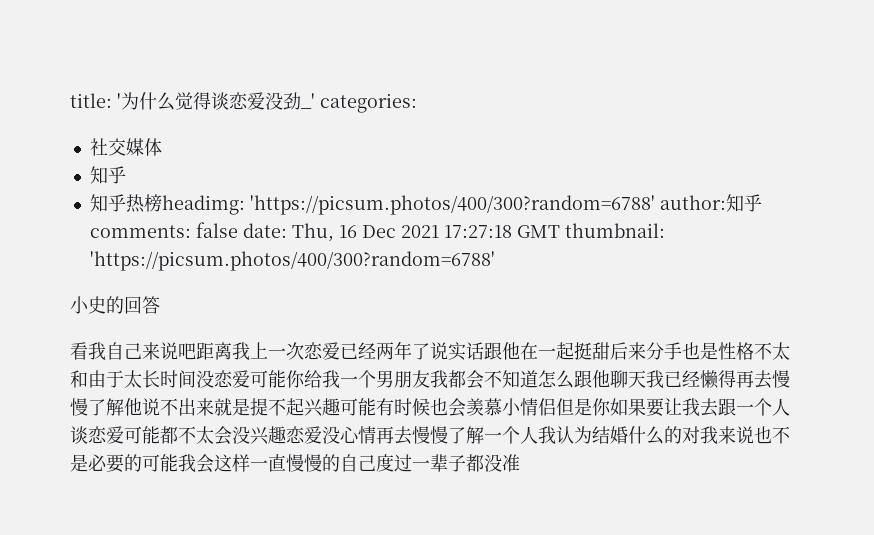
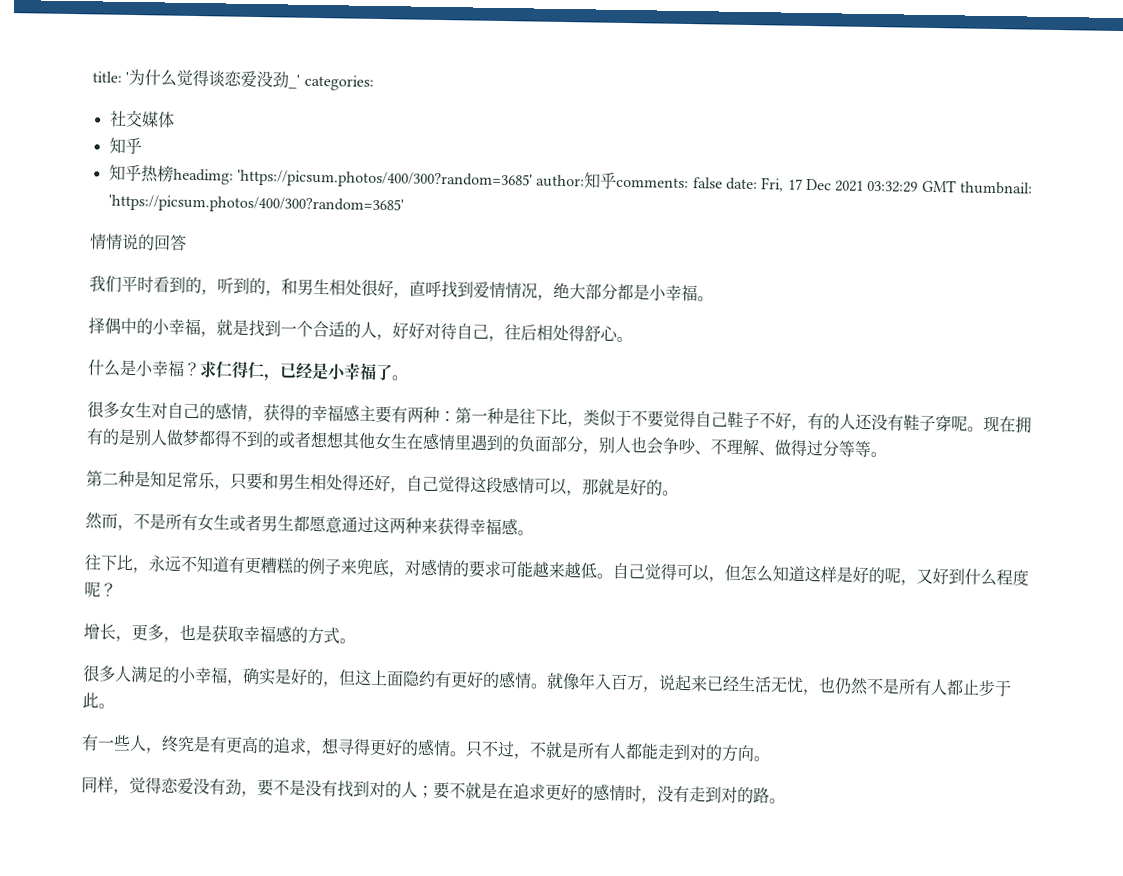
- 知乎热榜headimg: 'https://picsum.photos/400/300?random=6788' author:知乎comments: false date: Thu, 16 Dec 2021 17:27:18 GMT thumbnail: 'https://picsum.photos/400/300?random=6788'
- 小史的回答
+ 知乎热榜headimg: 'https://picsum.photos/400/300?random=3685' author:知乎comments: false date: Fri, 17 Dec 2021 03:32:29 GMT thumbnail: 'https://picsum.photos/400/300?random=3685'
+ 情情说的回答
- 看我自己来说吧距离我上一次恋爱已经两年了说实话跟他在一起挺甜后来分手也是性格不太和由于太长时间没恋爱可能你给我一个男朋友我都会不知道怎么跟他聊天我已经懒得再去慢慢了解他说不出来就是提不起兴趣可能有时候也会羡慕小情侣但是你如果要让我去跟一个人谈恋爱可能都不太会没兴趣恋爱没心情再去慢慢了解一个人我认为结婚什么的对我来说也不是必要的可能我会这样一直慢慢的自己度过一辈子都没准
+ 我们平时看到的，听到的，和男生相处很好，直呼找到爱情情况，绝大部分都是小幸福。
+ 择偶中的小幸福，就是找到一个合适的人，好好对待自己，往后相处得舒心。
+ 什么是小幸福？求仁得仁，已经是小幸福了。
+ 很多女生对自己的感情，获得的幸福感主要有两种：第一种是往下比，类似于不要觉得自己鞋子不好，有的人还没有鞋子穿呢。现在拥有的是别人做梦都得不到的或者想想其他女生在感情里遇到的负面部分，别人也会争吵、不理解、做得过分等等。
+ 第二种是知足常乐，只要和男生相处得还好，自己觉得这段感情可以，那就是好的。
+ 然而，不是所有女生或者男生都愿意通过这两种来获得幸福感。
+ 往下比，永远不知道有更糟糕的例子来兜底，对感情的要求可能越来越低。自己觉得可以，但怎么知道这样是好的呢，又好到什么程度呢？
+ 增长，更多，也是获取幸福感的方式。
+ 很多人满足的小幸福，确实是好的，但这上面隐约有更好的感情。就像年入百万，说起来已经生活无忧，也仍然不是所有人都止步于此。
+ 有一些人，终究是有更高的追求，想寻得更好的感情。只不过，不就是所有人都能走到对的方向。
+ 同样，觉得恋爱没有劲，要不是没有找到对的人；要不就是在追求更好的感情时，没有走到对的路。

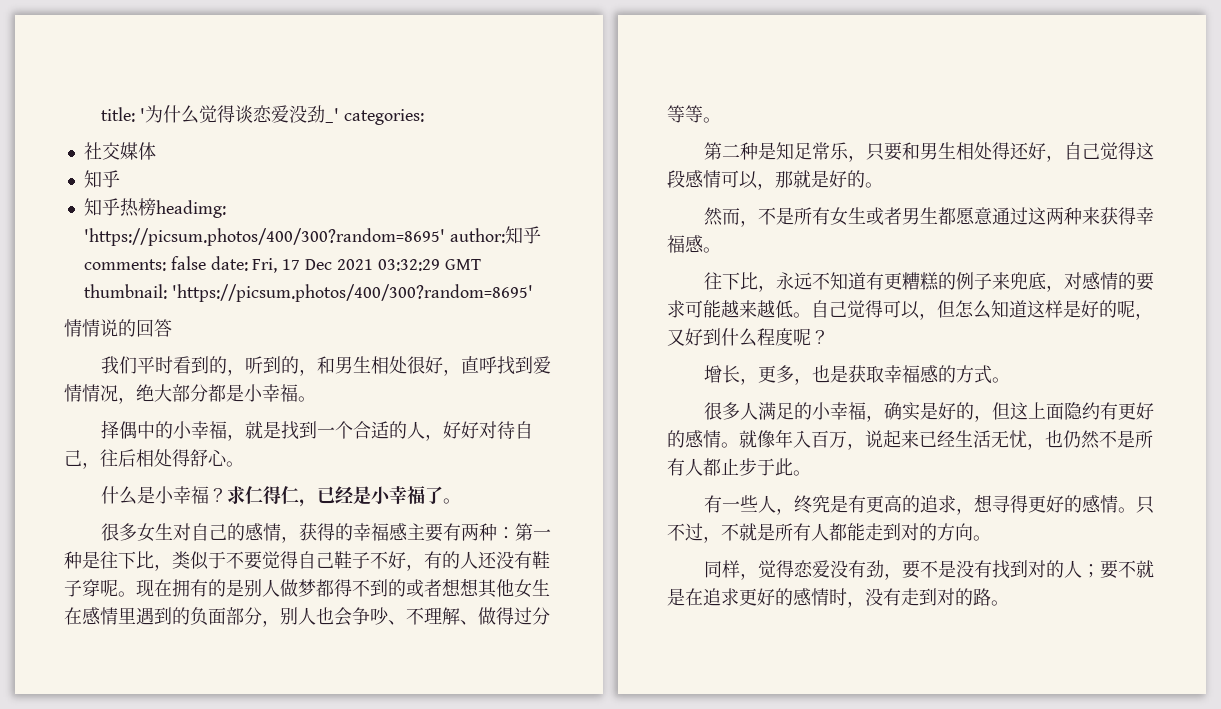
- 知乎热榜headimg: 'https://picsum.photos/400/300?random=3685' author:知乎comments: false date: Fri, 17 Dec 2021 03:32:29 GMT thumbnail: 'https://picsum.photos/400/300?random=3685'
+ 知乎热榜headimg: 'https://picsum.photos/400/300?random=8695' author:知乎comments: false date: Fri, 17 Dec 2021 03:32:29 GMT thumbnail: 'https://picsum.photos/400/300?random=8695'

